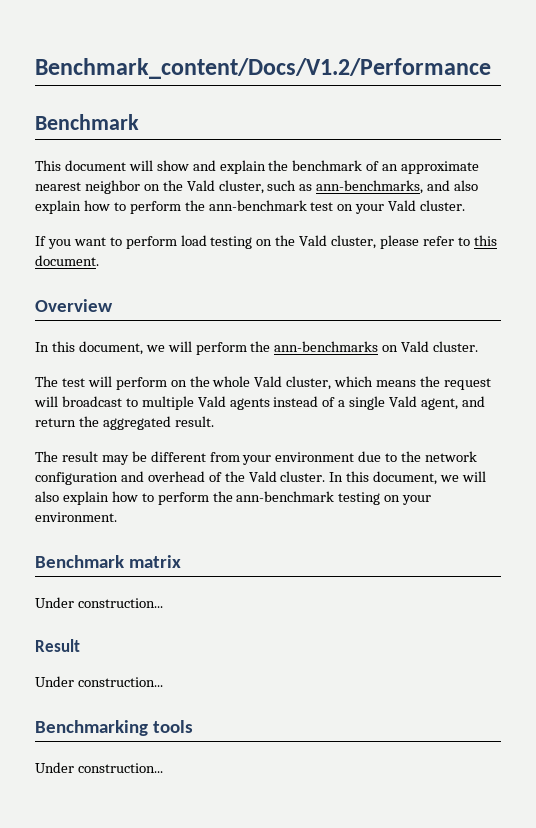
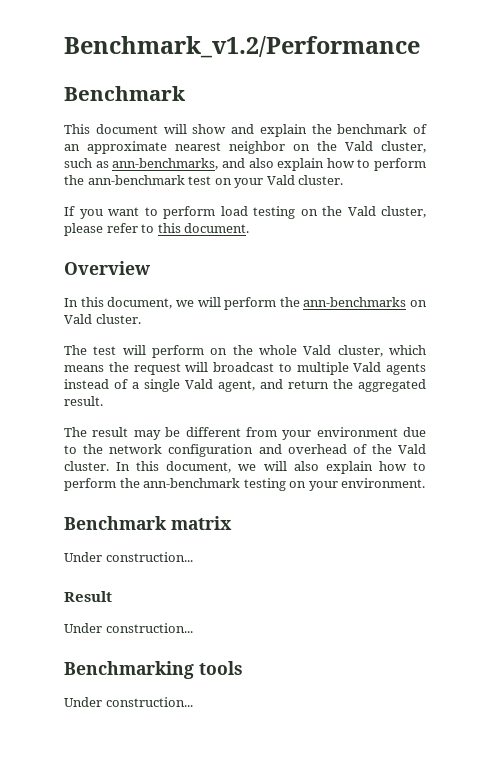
- Benchmark_content/Docs/V1.2/Performance
+ Benchmark_v1.2/Performance

